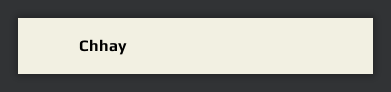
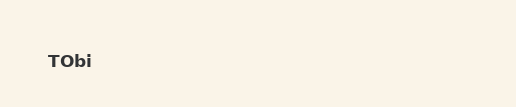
- Chhay
+ TObi

